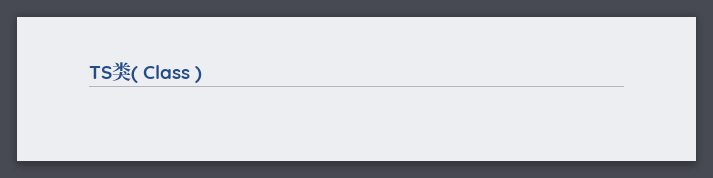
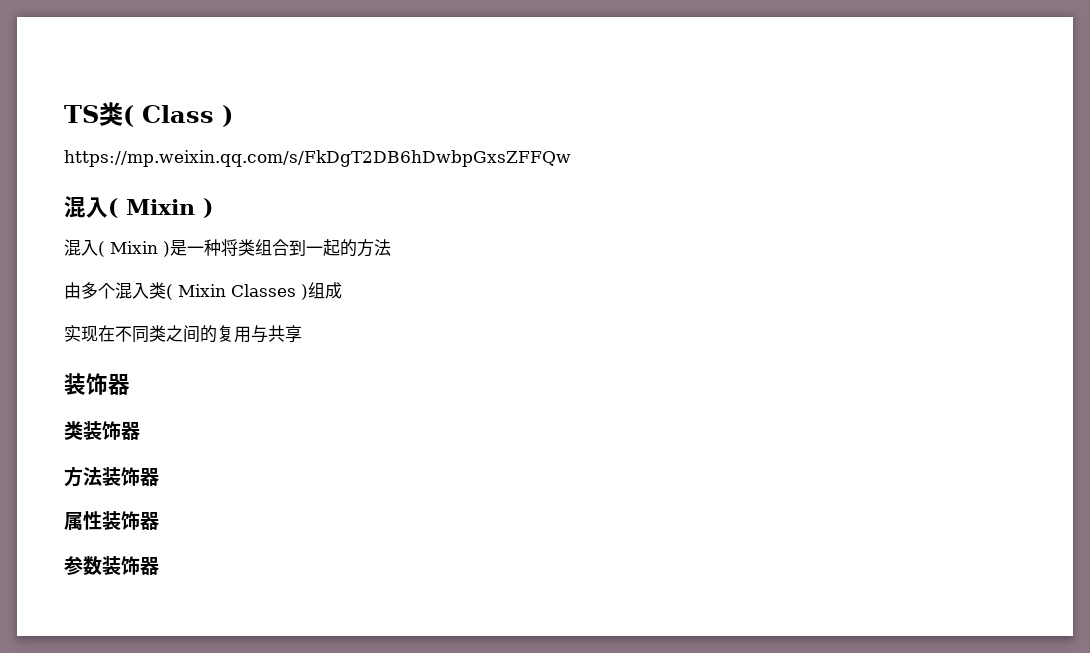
+ https://mp.weixin.qq.com/s/FkDgT2DB6hDwbpGxsZFFQw
+ 混入( Mixin )
+ 混入( Mixin )是一种将类组合到一起的方法
+ 由多个混入类( Mixin Classes )组成
+ 实现在不同类之间的复用与共享
+ 装饰器
+ 类装饰器
+ 方法装饰器
+ 属性装饰器
+ 参数装饰器

